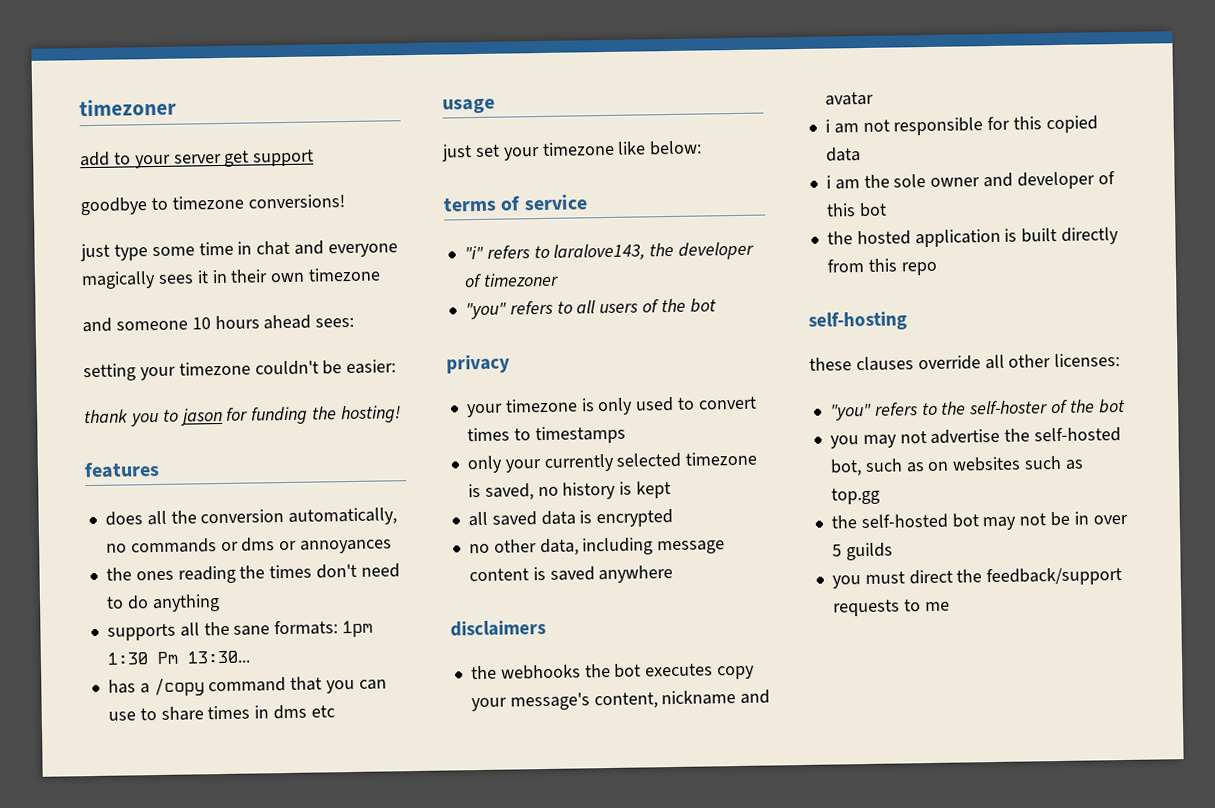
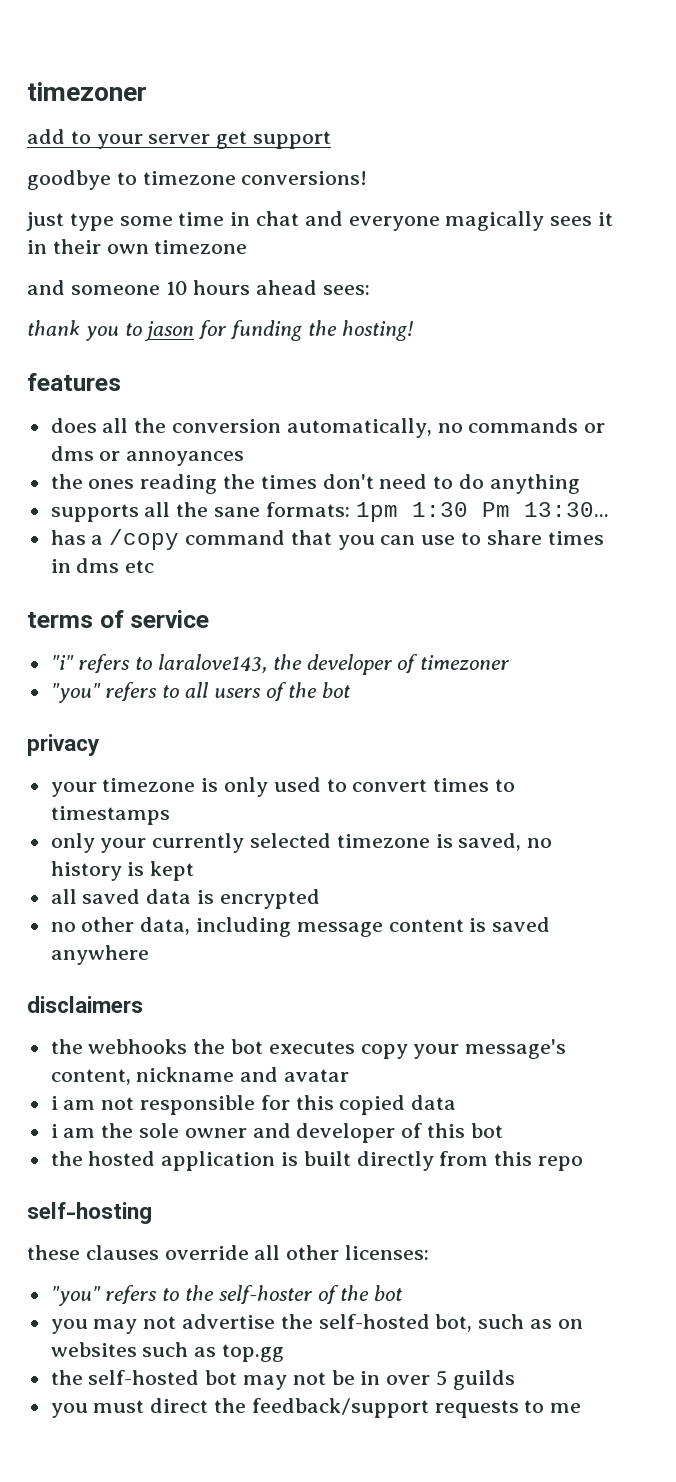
- setting your timezone couldn't be easier:
- usage
- just set your timezone like below:

